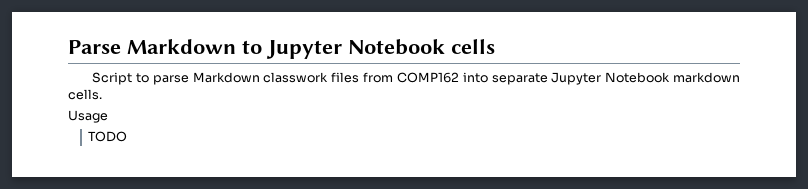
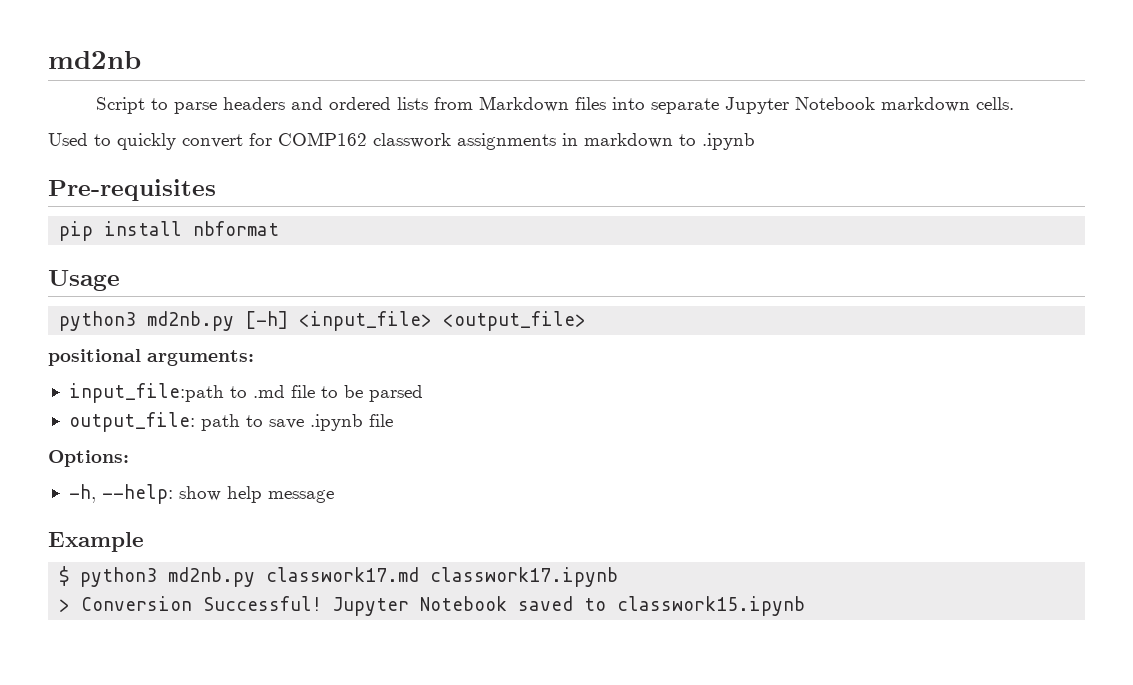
- Parse Markdown to Jupyter Notebook cells
- Script to parse Markdown classwork files from COMP162 into separate Jupyter Notebook markdown cells.
+ md2nb
+ Script to parse headers and ordered lists from Markdown files into separate Jupyter Notebook markdown cells.
+ Used to quickly convert for COMP162 classwork assignments in markdown to .ipynb
+ Pre-requisites
+ pip install nbformat
  Usage
- TODO
+ python3 md2nb.py [-h] <input_file> <output_file>
+ positional arguments:
+ input_file:path to .md file to be parsed
+ output_file: path to save .ipynb file
+ Options:
+ -h, --help: show help message
+ Example
+ $ python3 md2nb.py classwork17.md classwork17.ipynb
+ > Conversion Successful! Jupyter Notebook saved to classwork15.ipynb

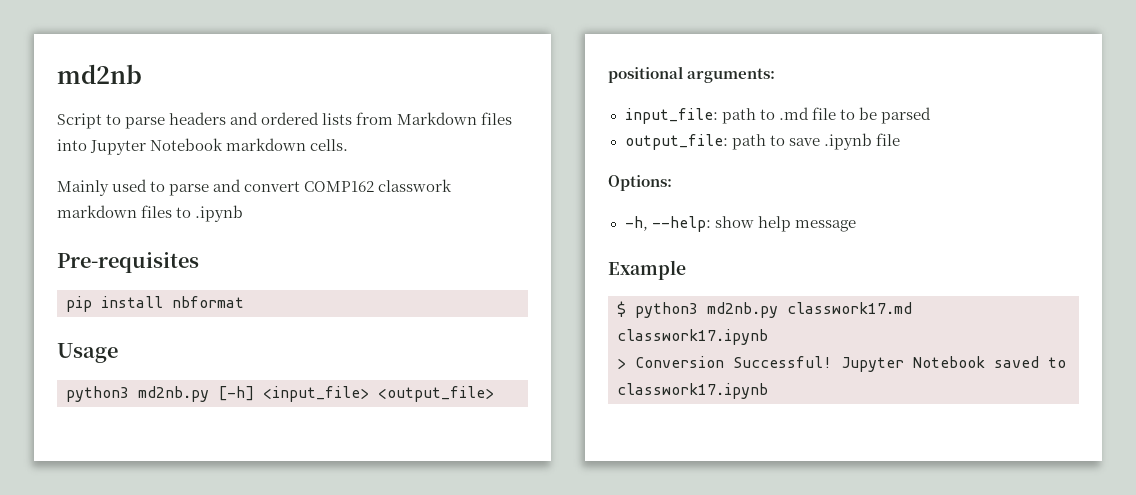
- Script to parse headers and ordered lists from Markdown files into separate Jupyter Notebook markdown cells.
+ Script to parse headers and ordered lists from Markdown files into Jupyter Notebook markdown cells.
- Used to quickly convert for COMP162 classwork assignments in markdown to .ipynb
+ Mainly used to parse and convert COMP162 classwork markdown files to .ipynb
- input_file:path to .md file to be parsed
+ input_file: path to .md file to be parsed
- Jupyter Notebook saved to classwork15.ipynb
+ Jupyter Notebook saved to classwork17.ipynb

